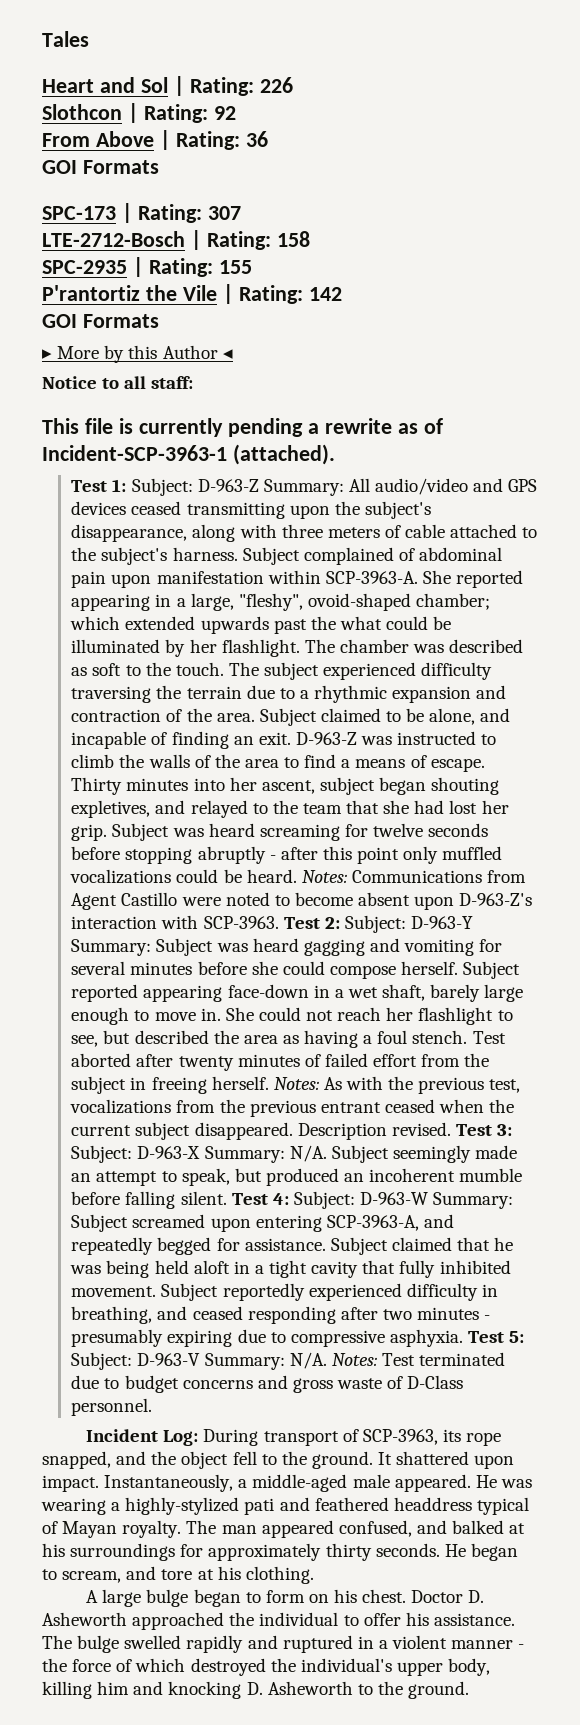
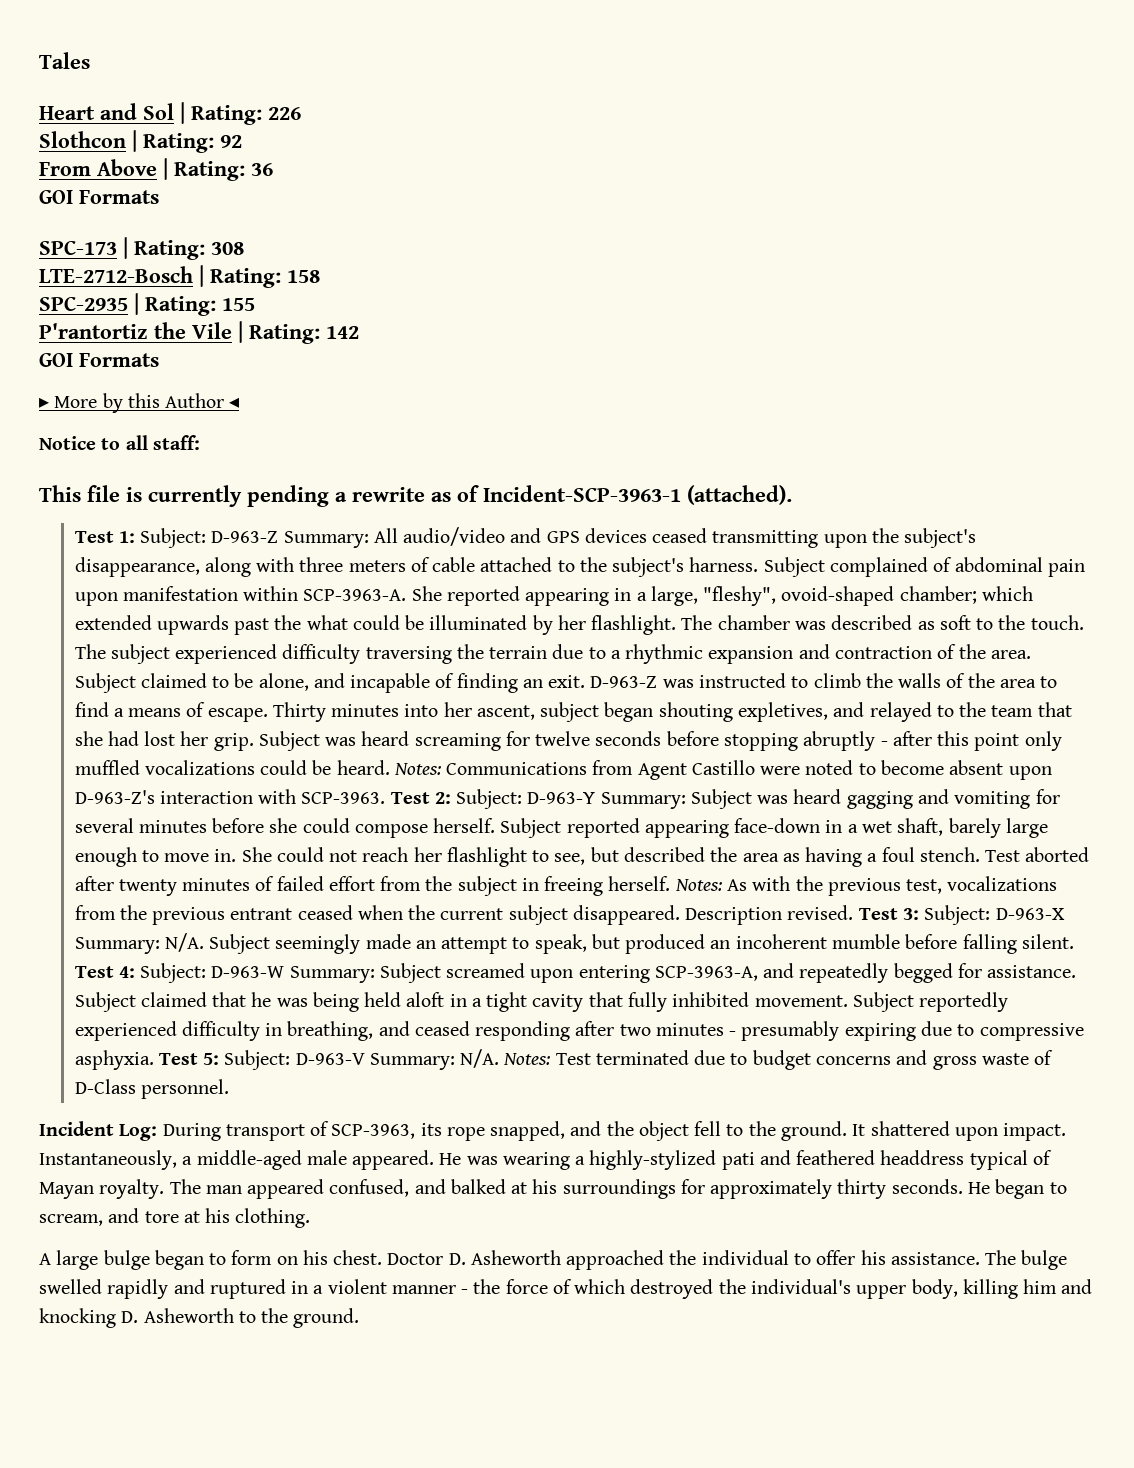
- SPC-173 | Rating: 307
+ SPC-173 | Rating: 308

